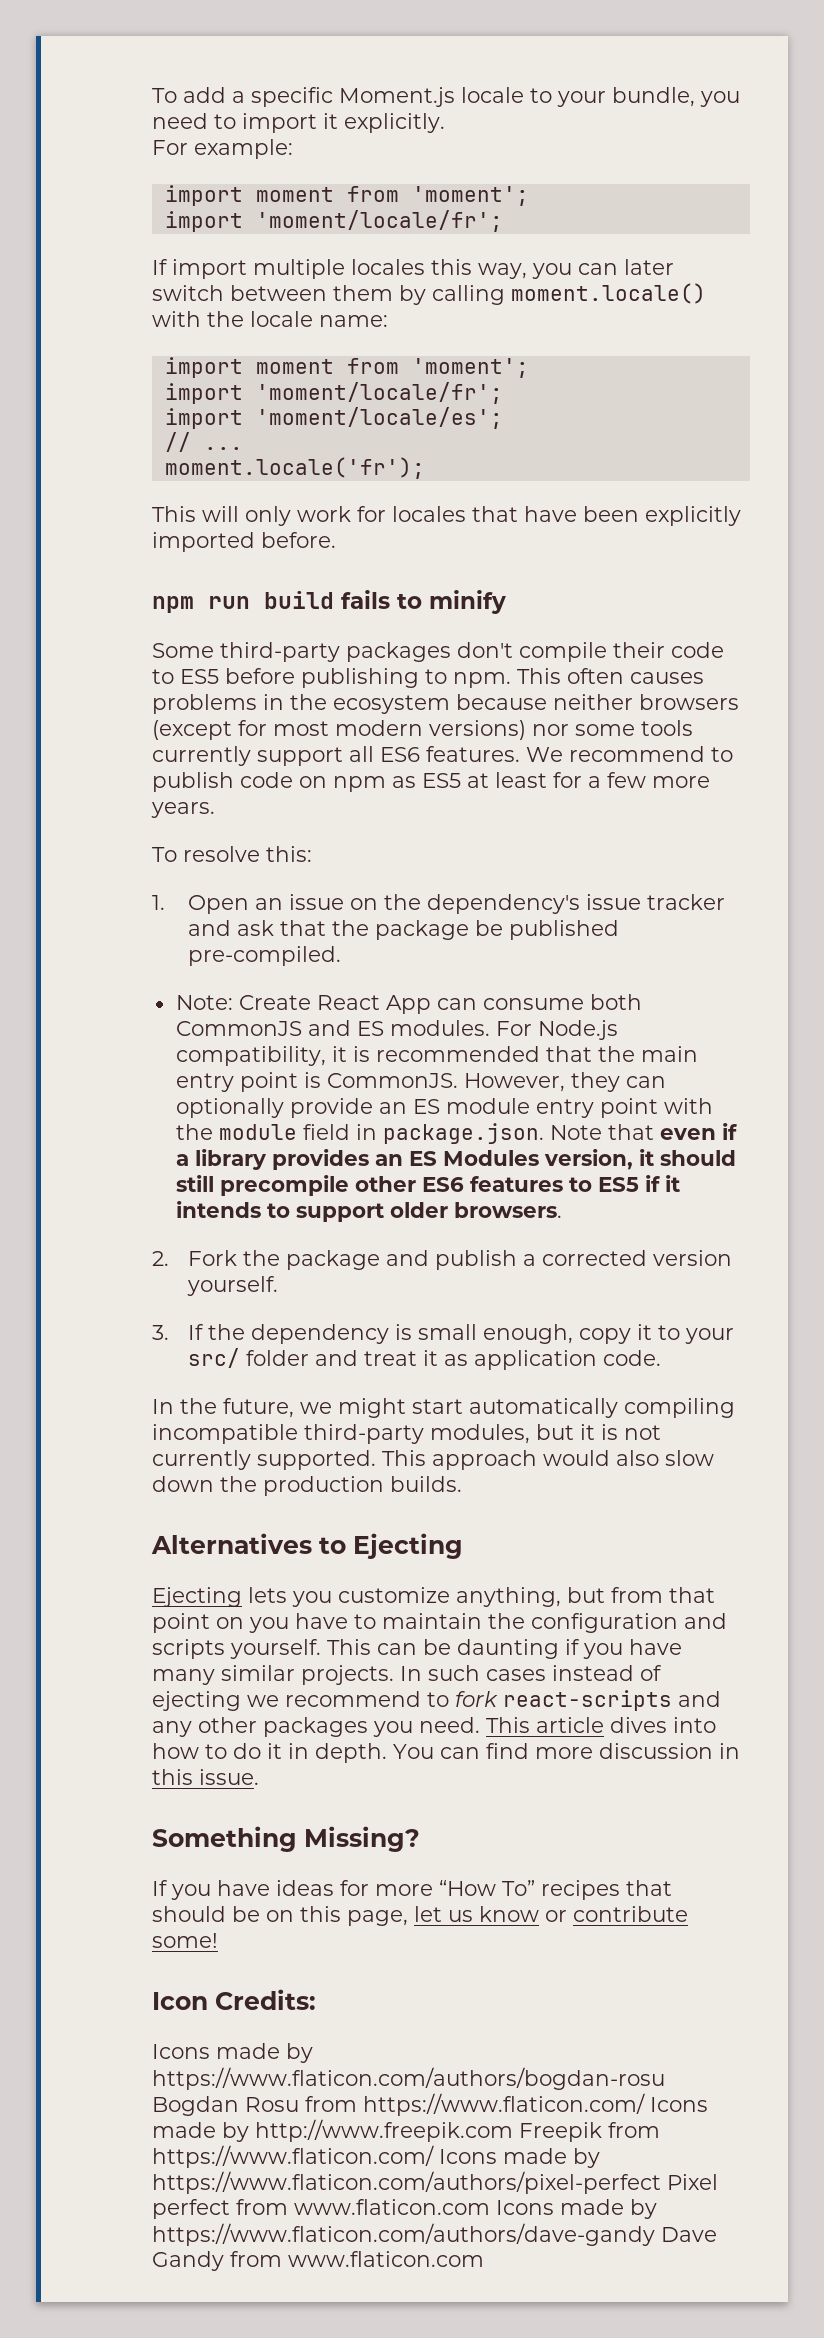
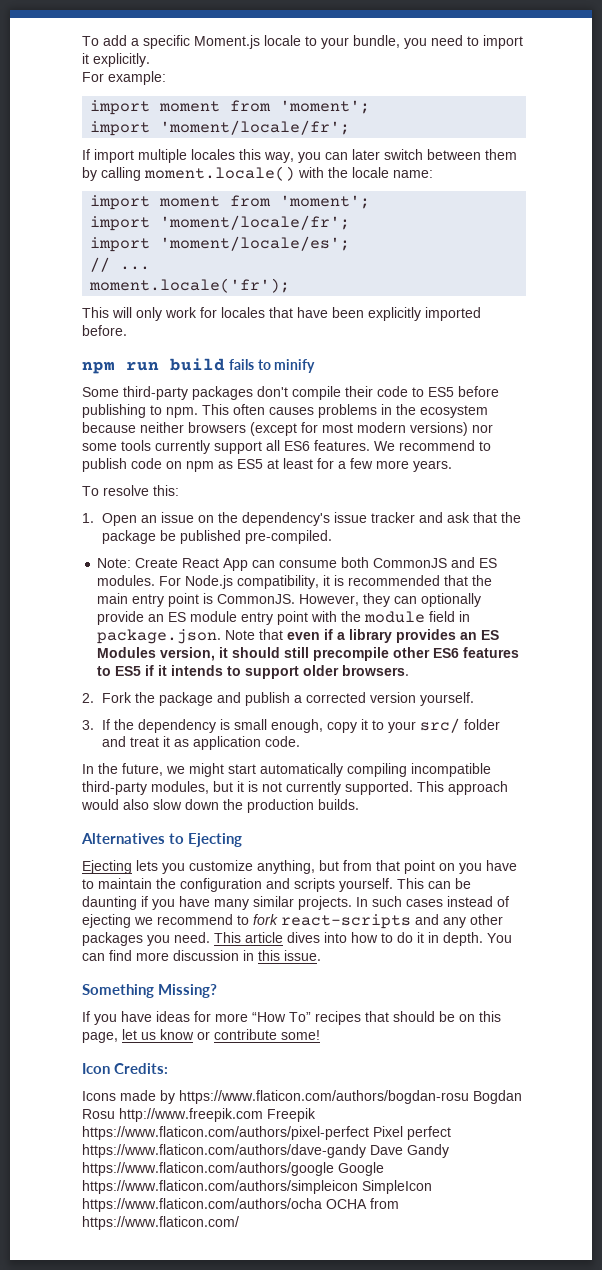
- Icons made by https://www.flaticon.com/authors/bogdan-rosu Bogdan Rosu from https://www.flaticon.com/ Icons made by http://www.freepik.com Freepik from https://www.flaticon.com/ Icons made by https://www.flaticon.com/authors/pixel-perfect Pixel perfect from www.flaticon.com Icons made by https://www.flaticon.com/authors/dave-gandy Dave Gandy from www.flaticon.com
+ Icons made by https://www.flaticon.com/authors/bogdan-rosu Bogdan Rosu http://www.freepik.com Freepik https://www.flaticon.com/authors/pixel-perfect Pixel perfect https://www.flaticon.com/authors/dave-gandy Dave Gandy https://www.flaticon.com/authors/google Google https://www.flaticon.com/authors/simpleicon SimpleIcon https://www.flaticon.com/authors/ocha OCHA from https://www.flaticon.com/

